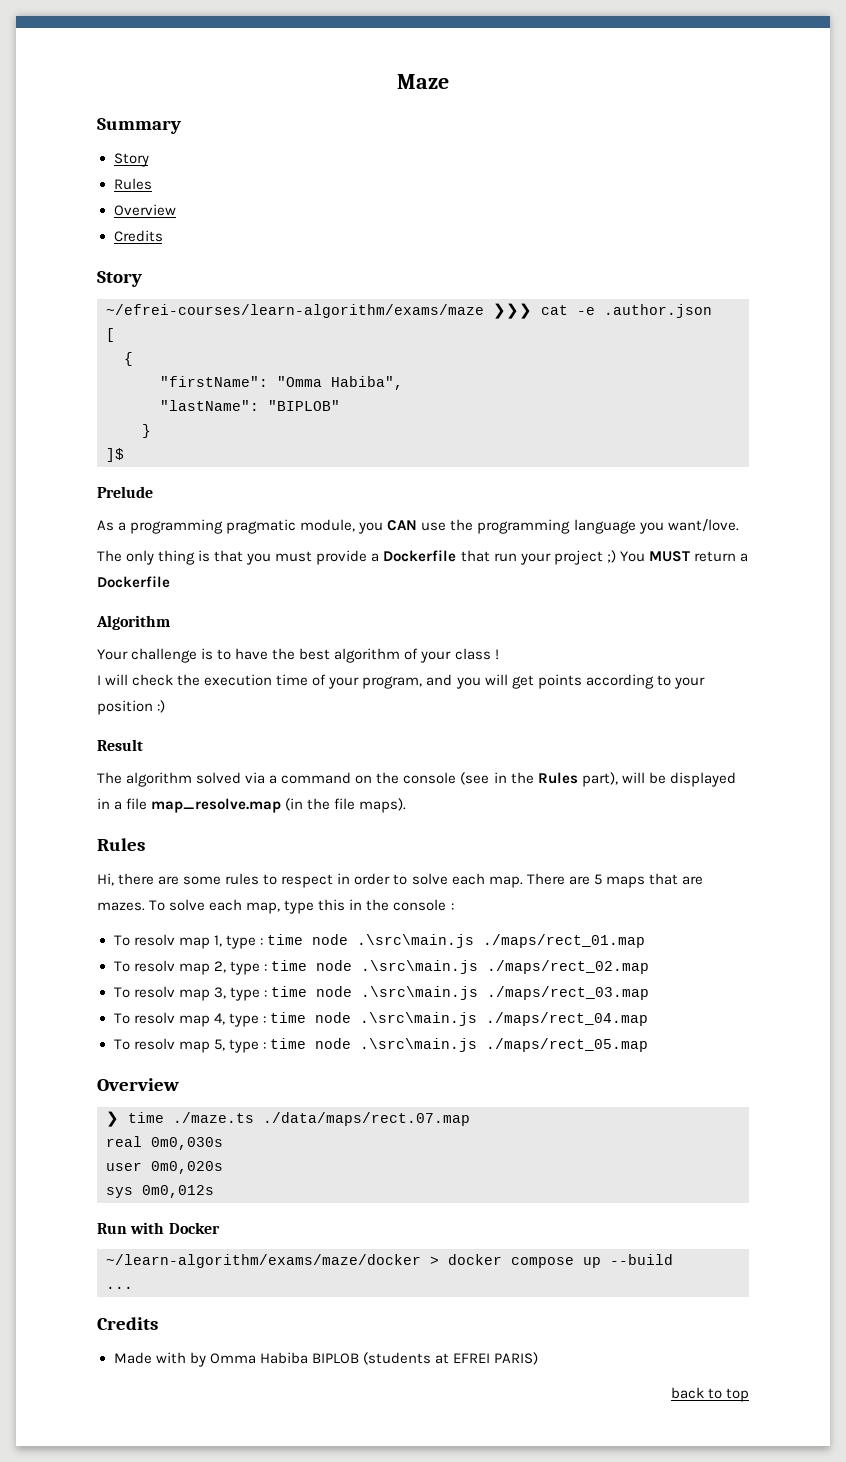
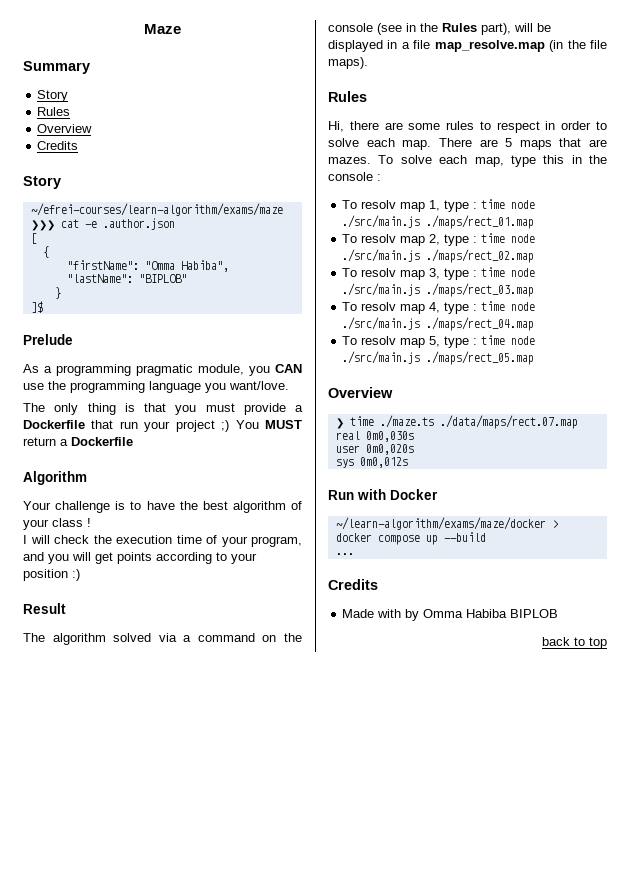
- To resolv map 1, type : time node .\src\main.js ./maps/rect_01.map
+ To resolv map 1, type : time node ./src/main.js ./maps/rect_01.map
- To resolv map 2, type : time node .\src\main.js ./maps/rect_02.map
+ To resolv map 2, type : time node ./src/main.js ./maps/rect_02.map
- To resolv map 3, type : time node .\src\main.js ./maps/rect_03.map
+ To resolv map 3, type : time node ./src/main.js ./maps/rect_03.map
- To resolv map 4, type : time node .\src\main.js ./maps/rect_04.map
+ To resolv map 4, type : time node ./src/main.js ./maps/rect_04.map
- To resolv map 5, type : time node .\src\main.js ./maps/rect_05.map
+ To resolv map 5, type : time node ./src/main.js ./maps/rect_05.map
- Made with by Omma Habiba BIPLOB (students at EFREI PARIS)
+ Made with by Omma Habiba BIPLOB

